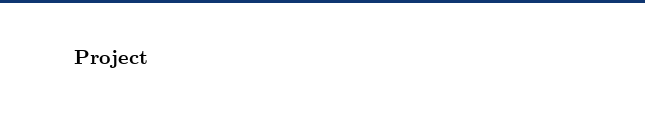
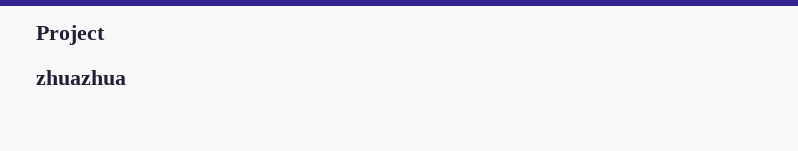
+ zhuazhua

